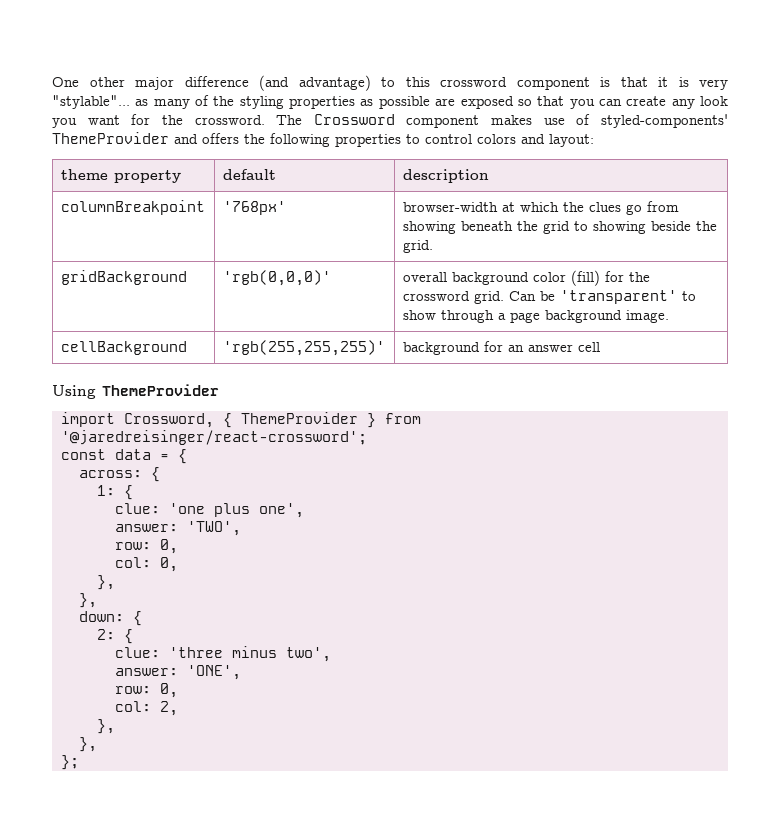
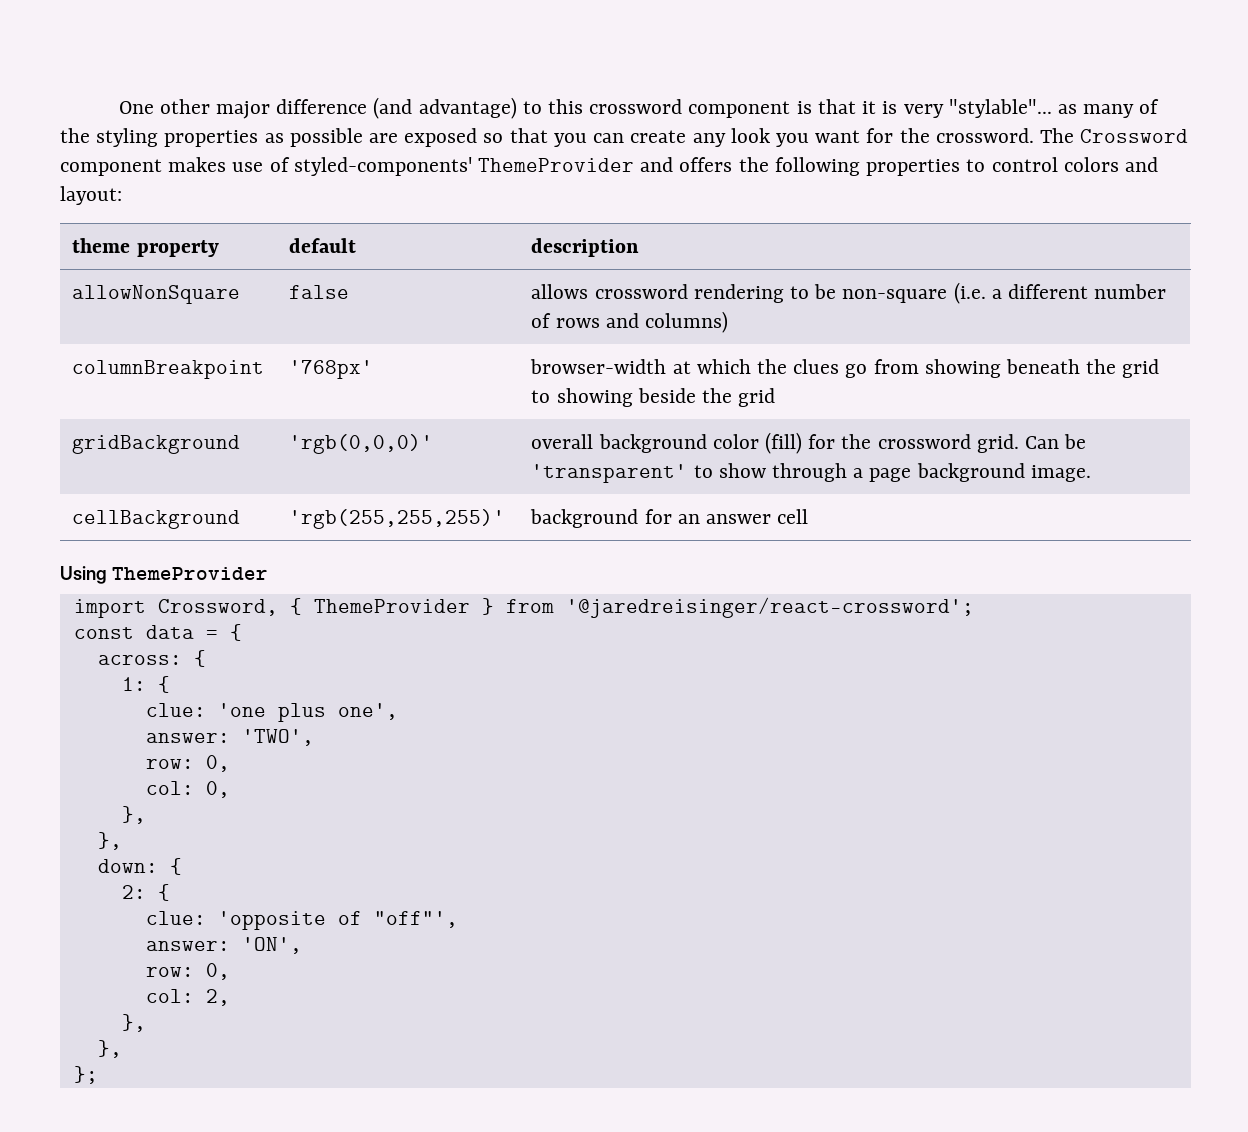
+ allowNonSquare | false | allows crossword rendering to be non-square (i.e. a different number of rows and columns)
- columnBreakpoint | '768px' | browser-width at which the clues go from showing beneath the grid to showing beside the grid.
+ columnBreakpoint | '768px' | browser-width at which the clues go from showing beneath the grid to showing beside the grid
- clue: 'three minus two',
- answer: 'ONE',
+ clue: 'opposite of "off"',
+ answer: 'ON',

